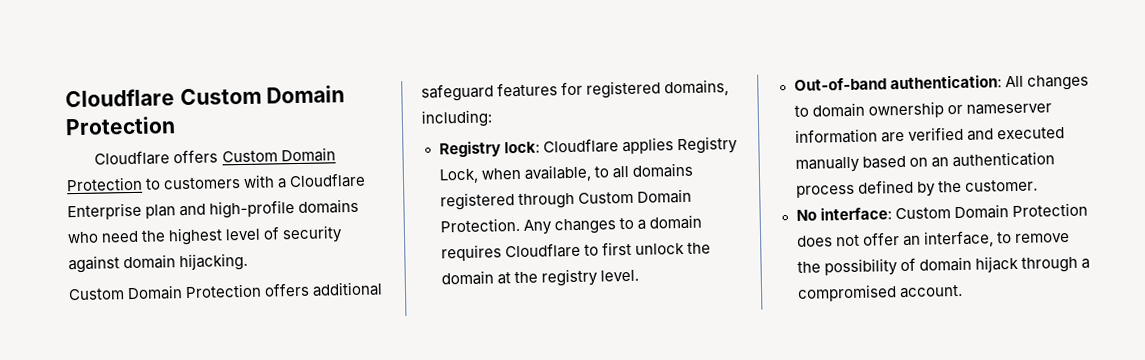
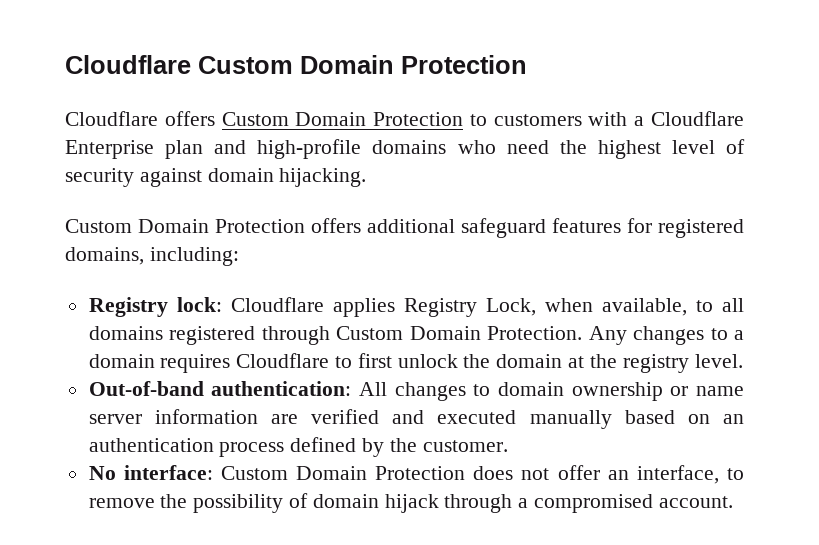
- Out-of-band authentication: All changes to domain ownership or nameserver information are verified and executed manually based on an authentication process defined by the customer.
+ Out-of-band authentication: All changes to domain ownership or name server information are verified and executed manually based on an authentication process defined by the customer.

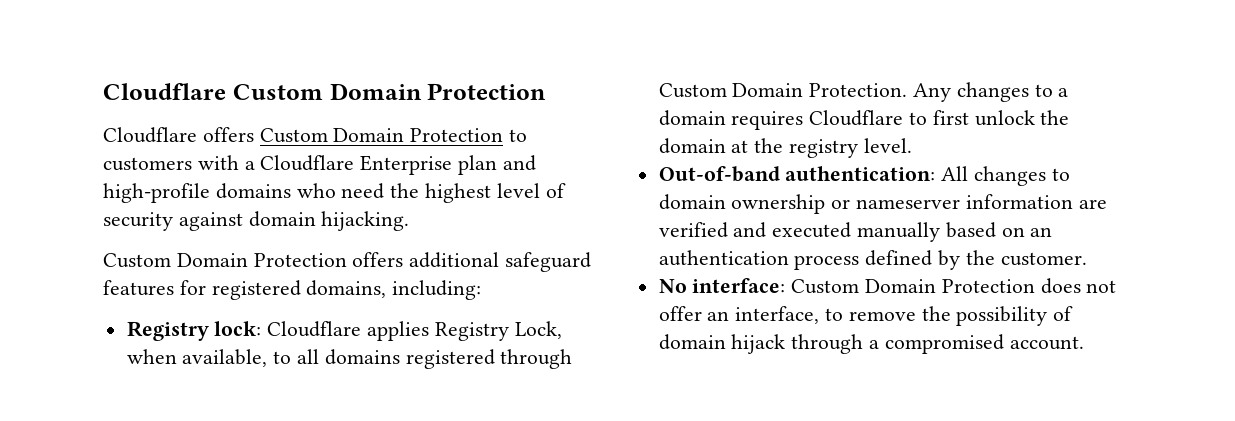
- Out-of-band authentication: All changes to domain ownership or name server information are verified and executed manually based on an authentication process defined by the customer.
+ Out-of-band authentication: All changes to domain ownership or nameserver information are verified and executed manually based on an authentication process defined by the customer.

